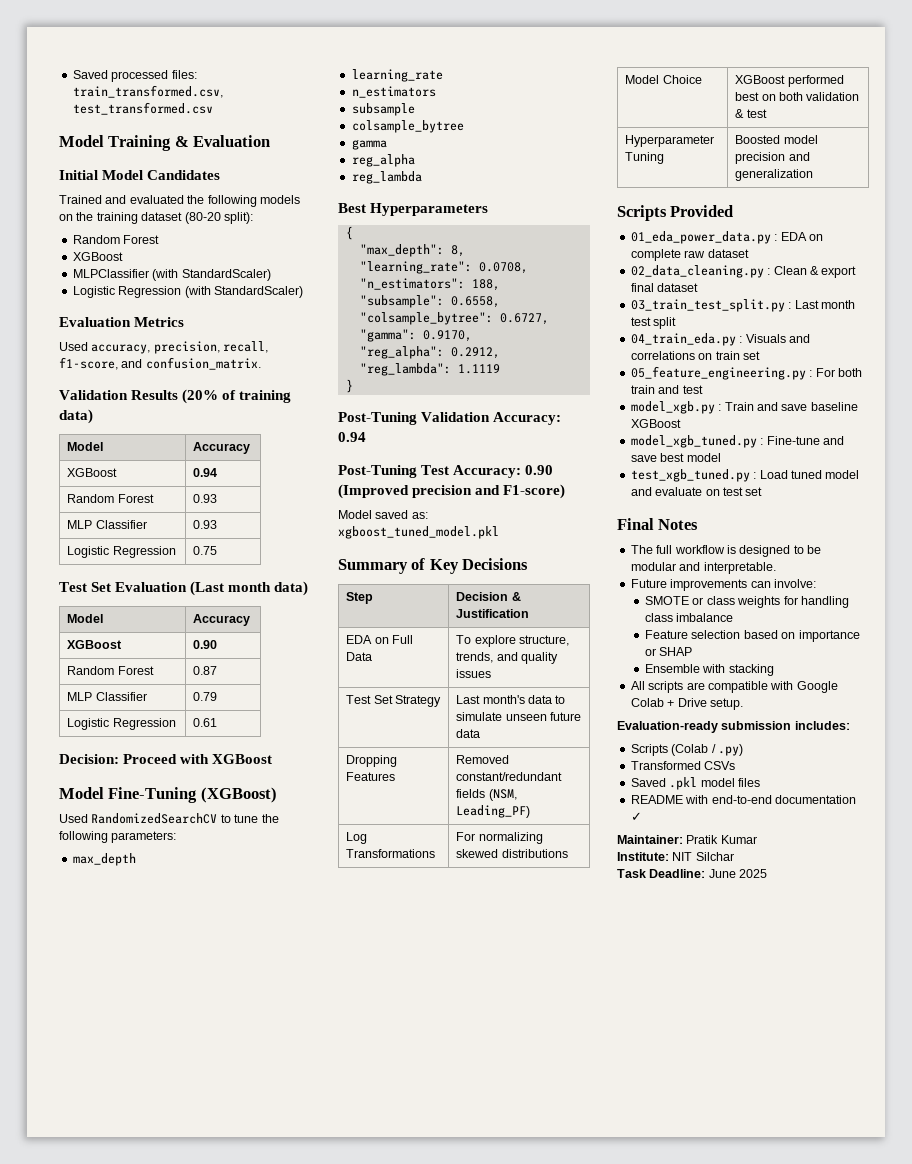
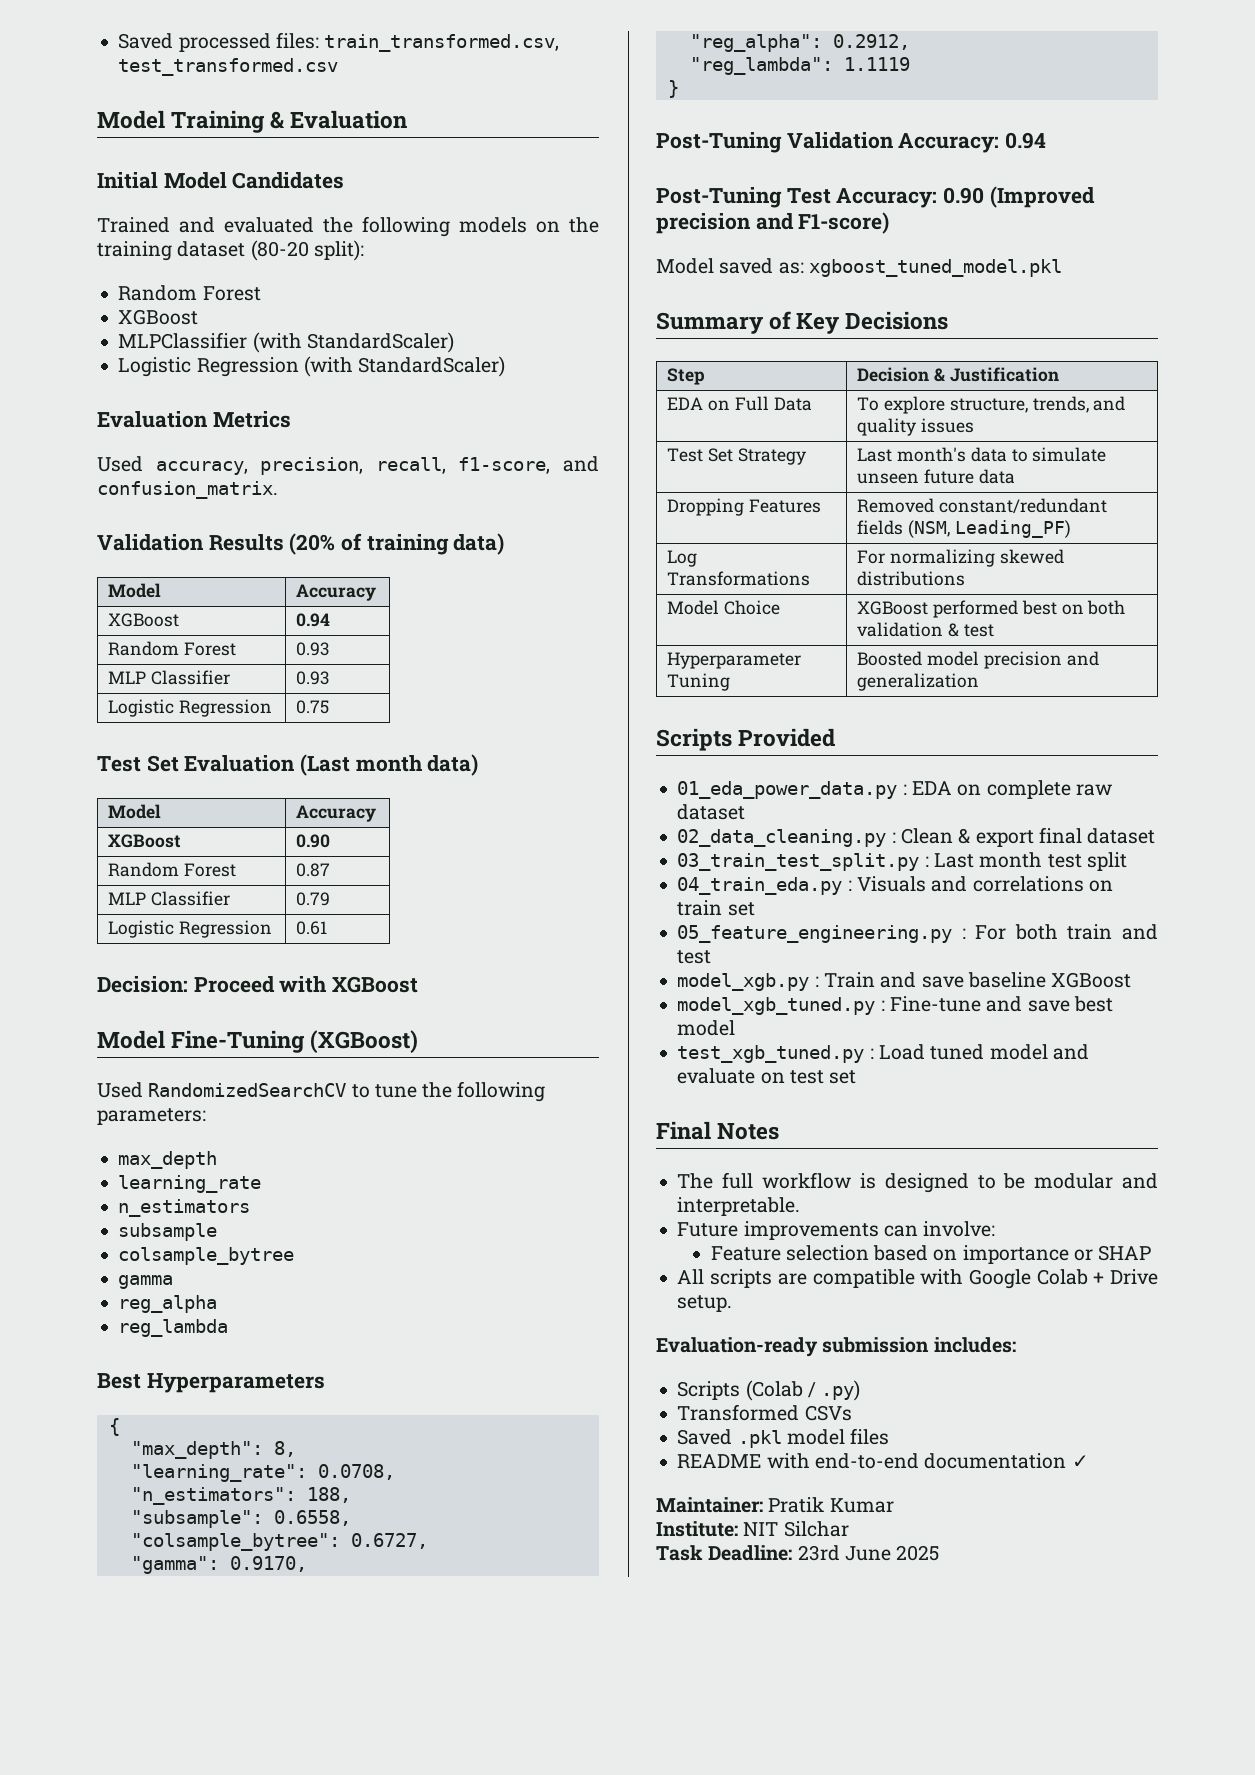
- SMOTE or class weights for handling class imbalance
- Ensemble with stacking
- Task Deadline: June 2025
+ Task Deadline: 23rd June 2025

